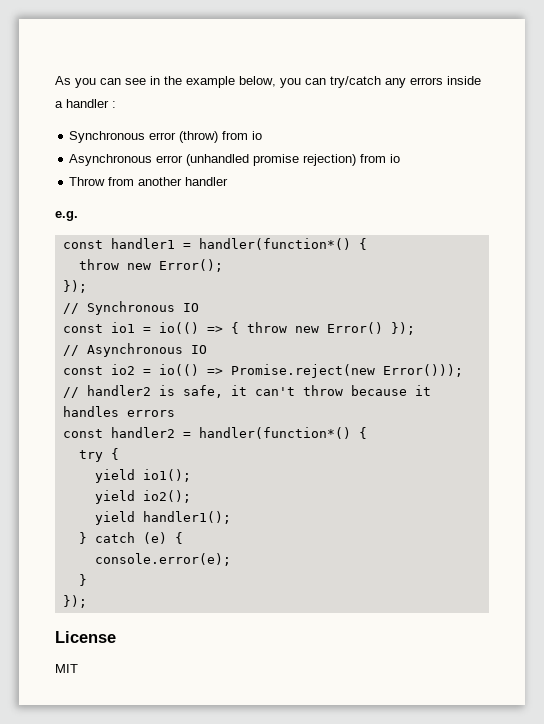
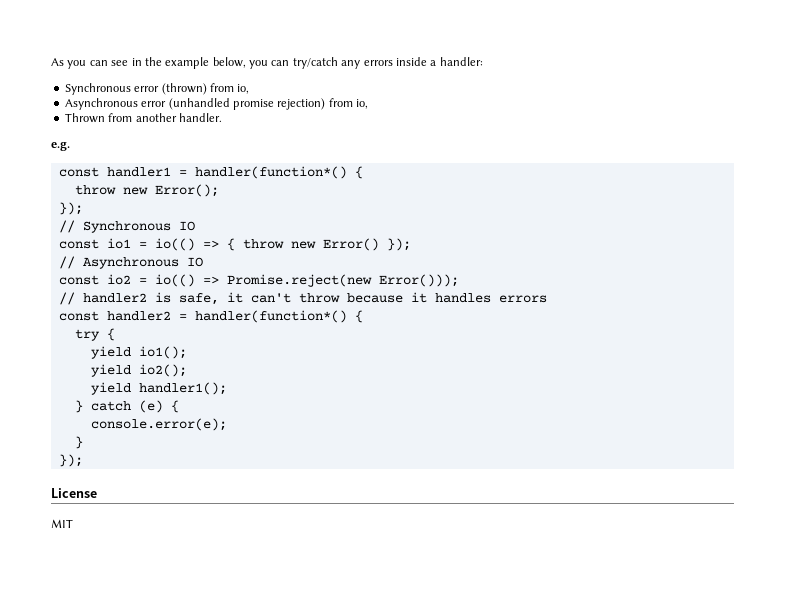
- As you can see in the example below, you can try/catch any errors inside a handler :
+ As you can see in the example below, you can try/catch any errors inside a handler:
- Synchronous error (throw) from io
+ Synchronous error (thrown) from io,
- Asynchronous error (unhandled promise rejection) from io
- Throw from another handler
+ Asynchronous error (unhandled promise rejection) from io,
+ Thrown from another handler.

